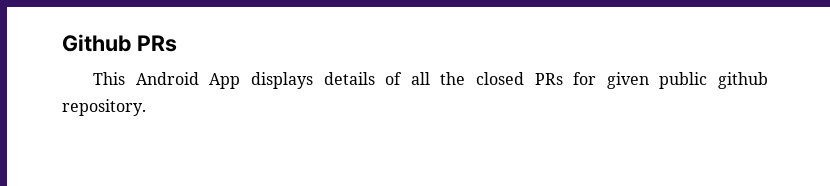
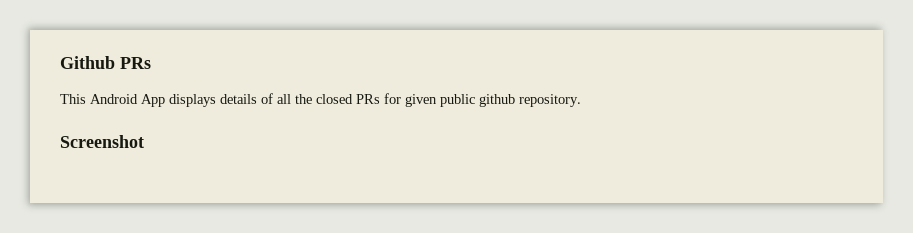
+ Screenshot

